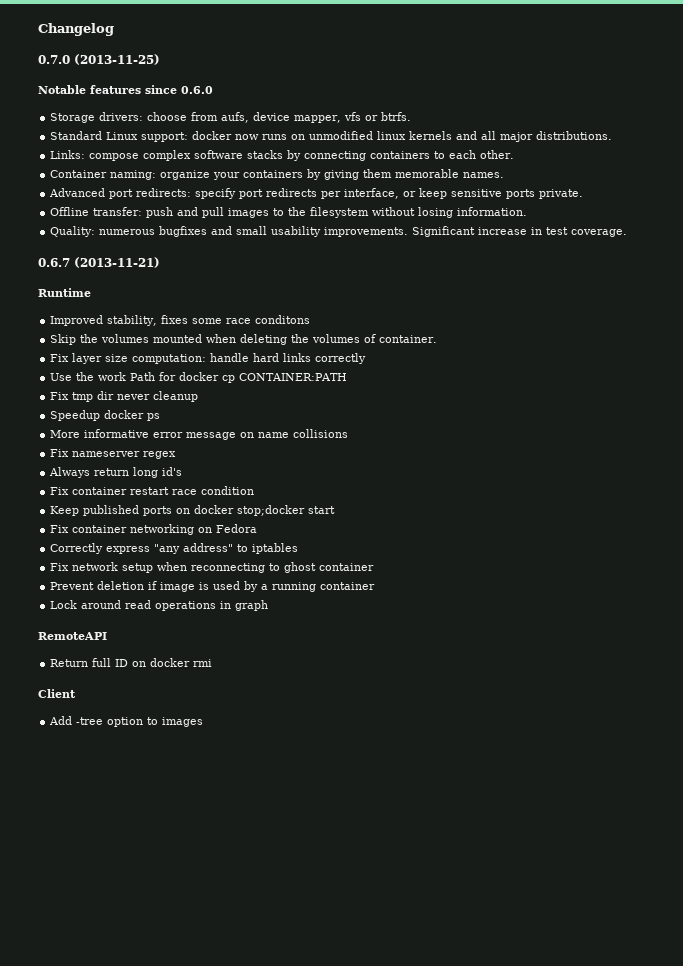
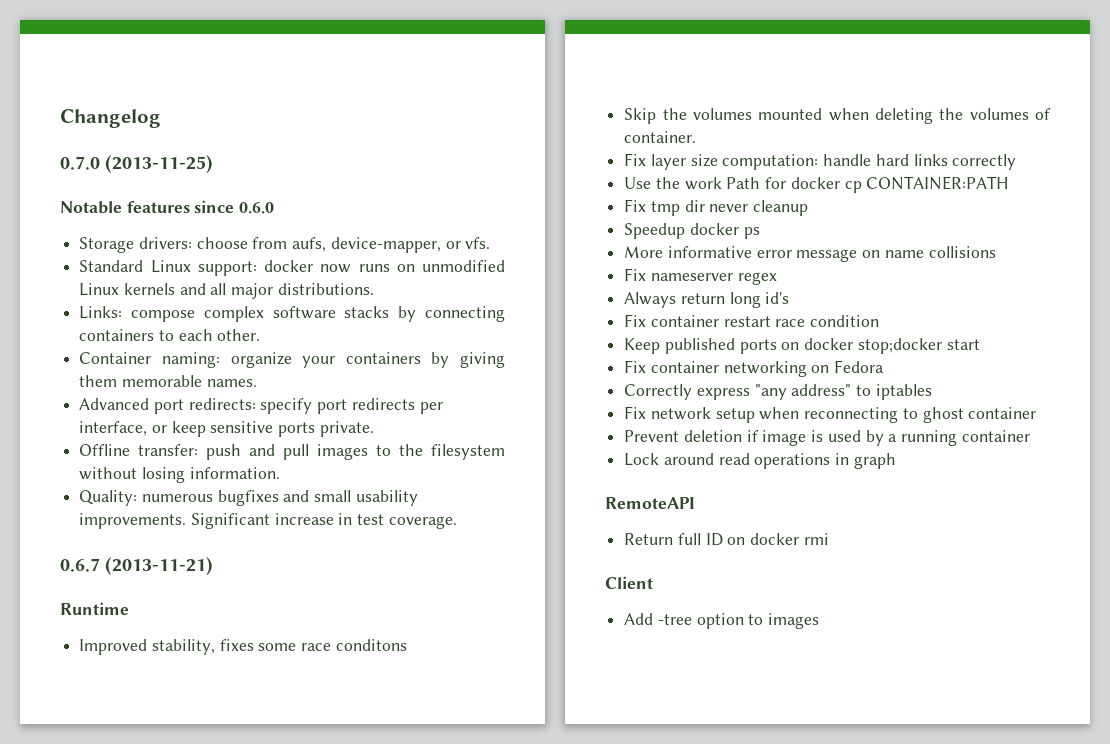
- Storage drivers: choose from aufs, device mapper, vfs or btrfs.
+ Storage drivers: choose from aufs, device-mapper, or vfs.
- Standard Linux support: docker now runs on unmodified linux kernels and all major distributions.
+ Standard Linux support: docker now runs on unmodified Linux kernels and all major distributions.

